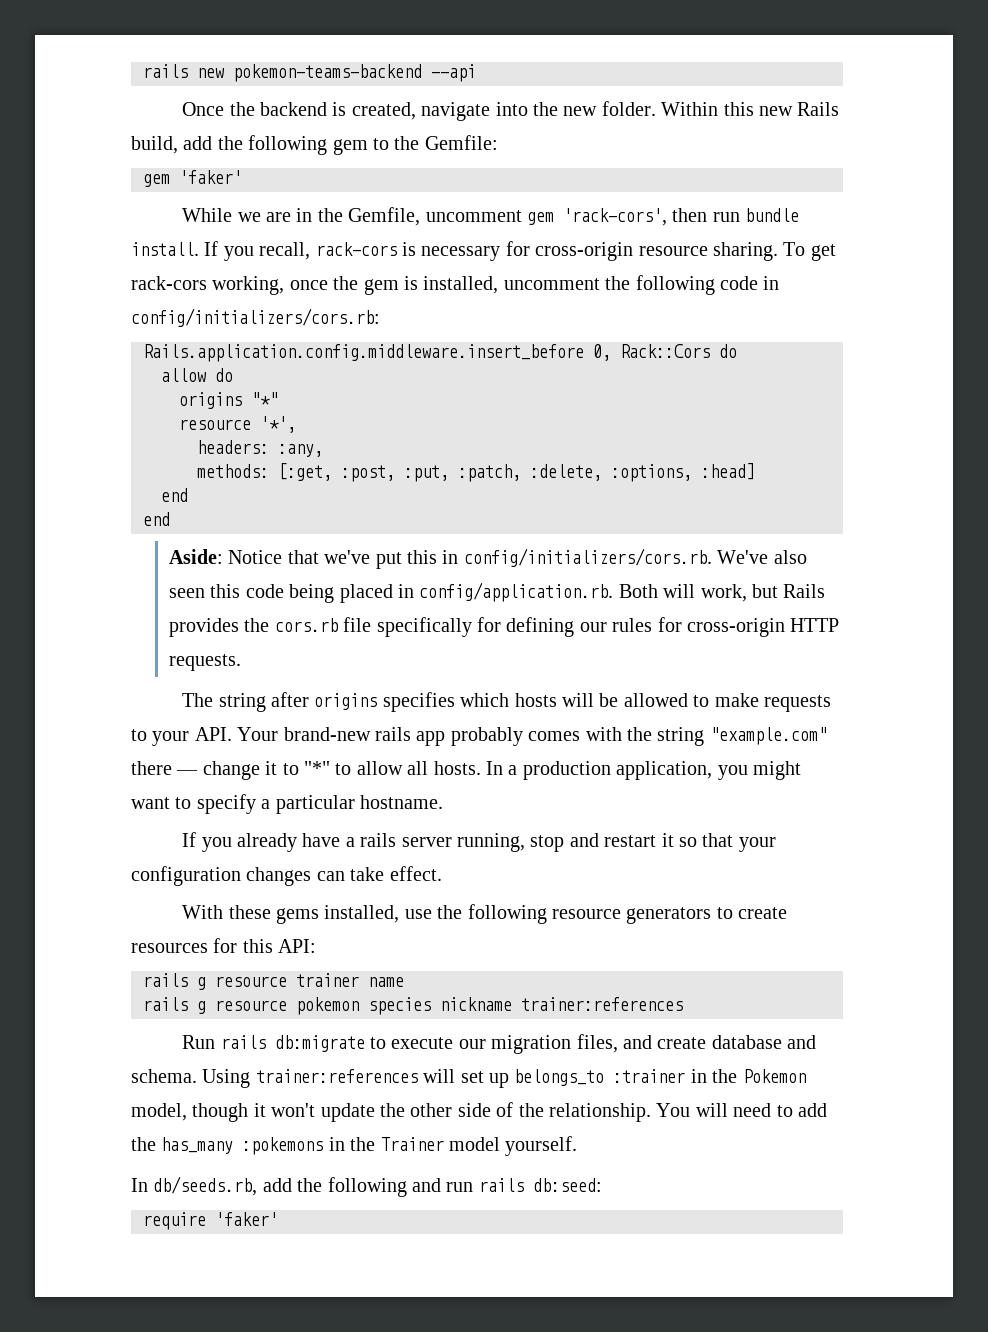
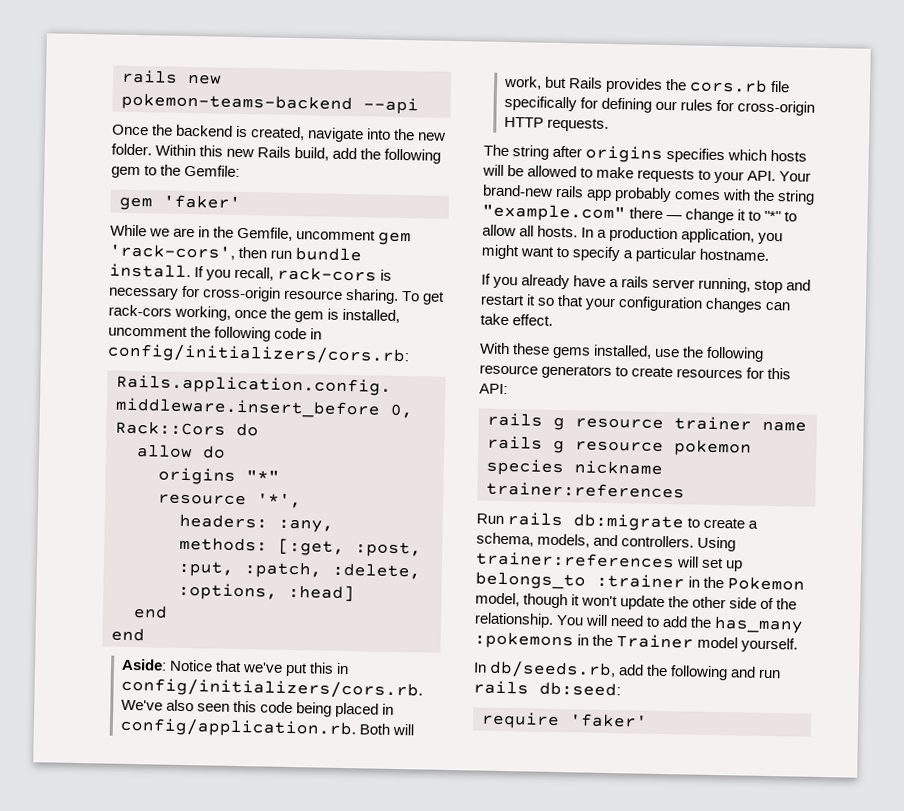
- Run rails db:migrate to execute our migration files, and create database and schema.
+ Run rails db:migrate to create a schema, models, and controllers.

